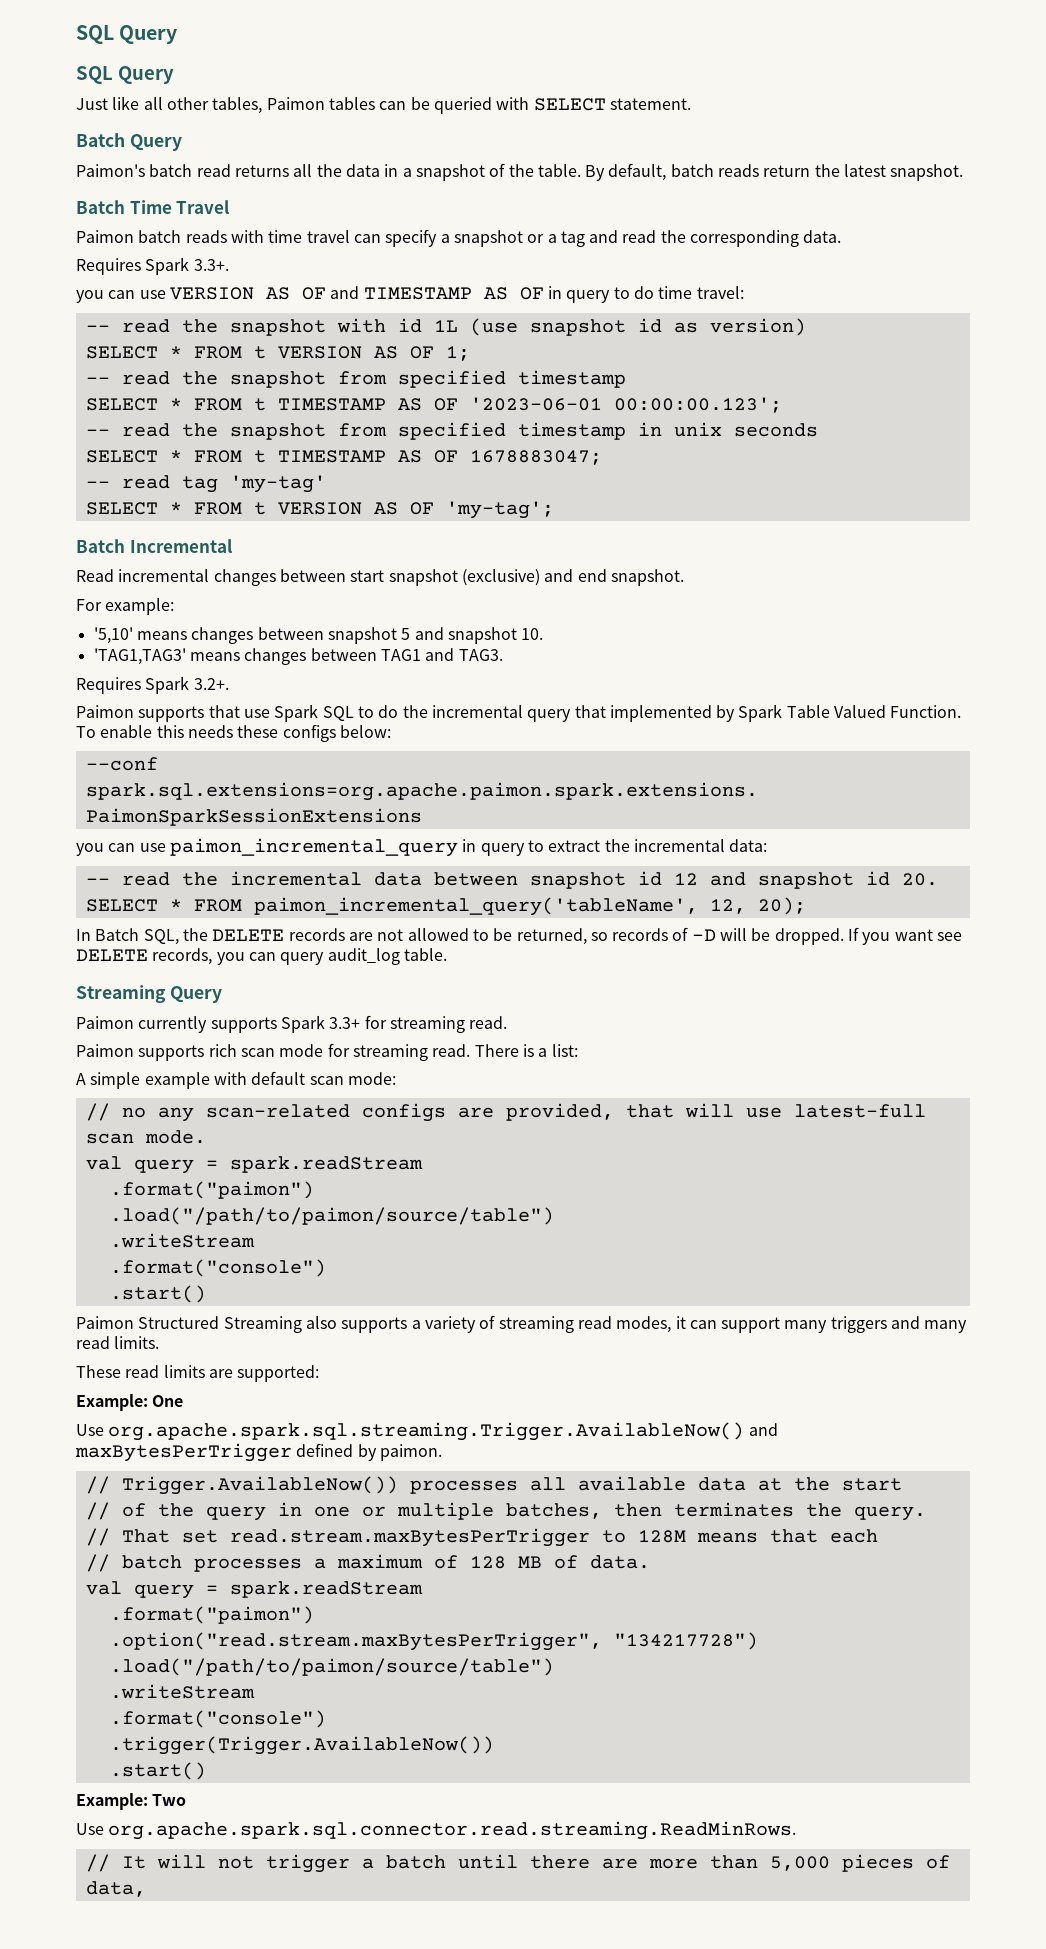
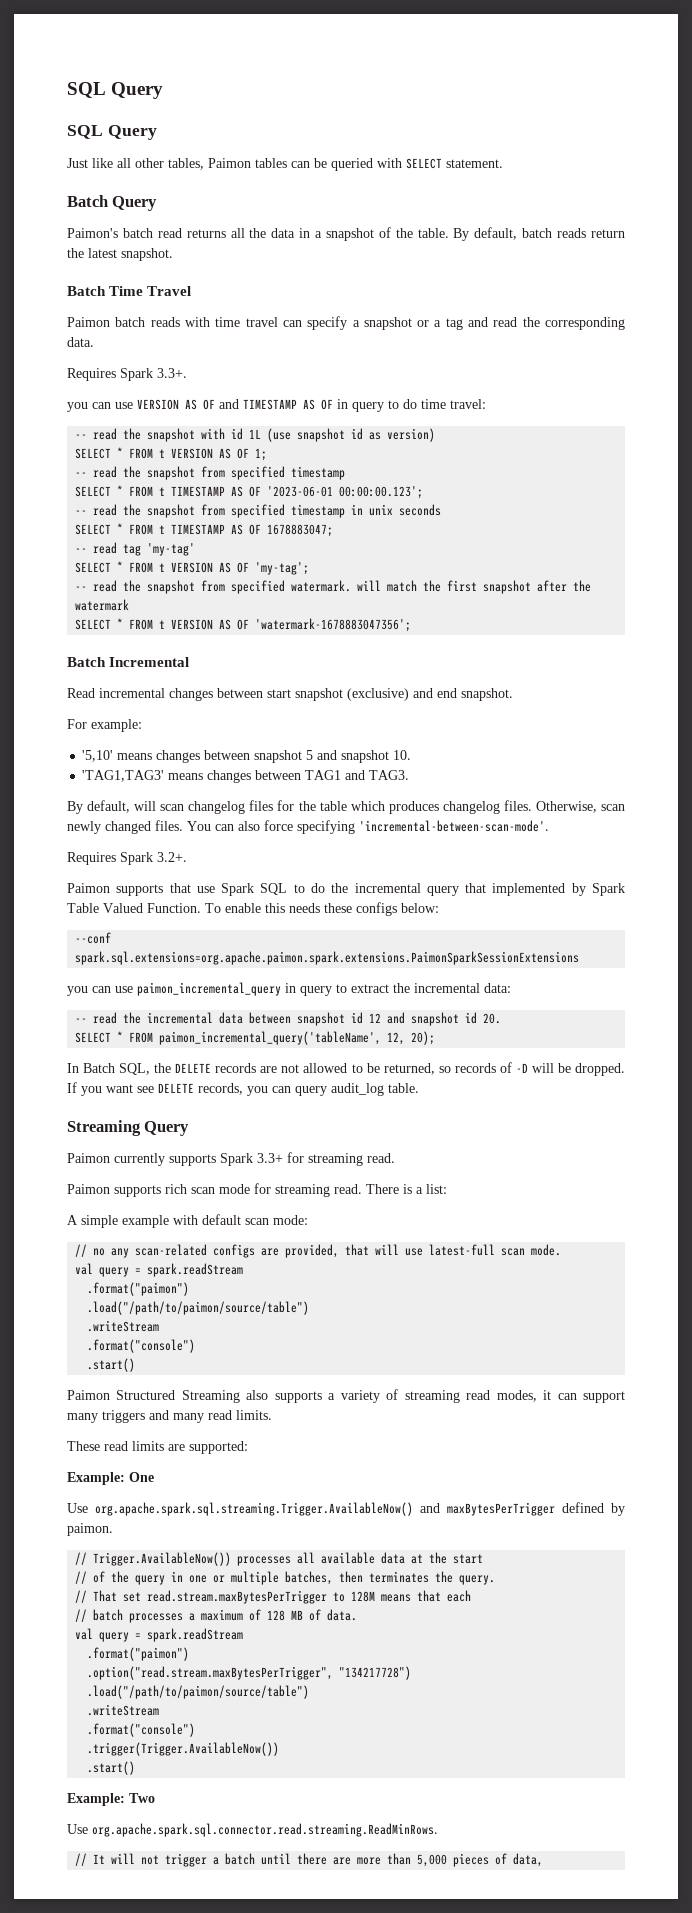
+ -- read the snapshot from specified watermark. will match the first snapshot after the watermark
+ SELECT * FROM t VERSION AS OF 'watermark-1678883047356';
+ By default, will scan changelog files for the table which produces changelog files. Otherwise, scan newly changed files. You can also force specifying 'incremental-between-scan-mode'.

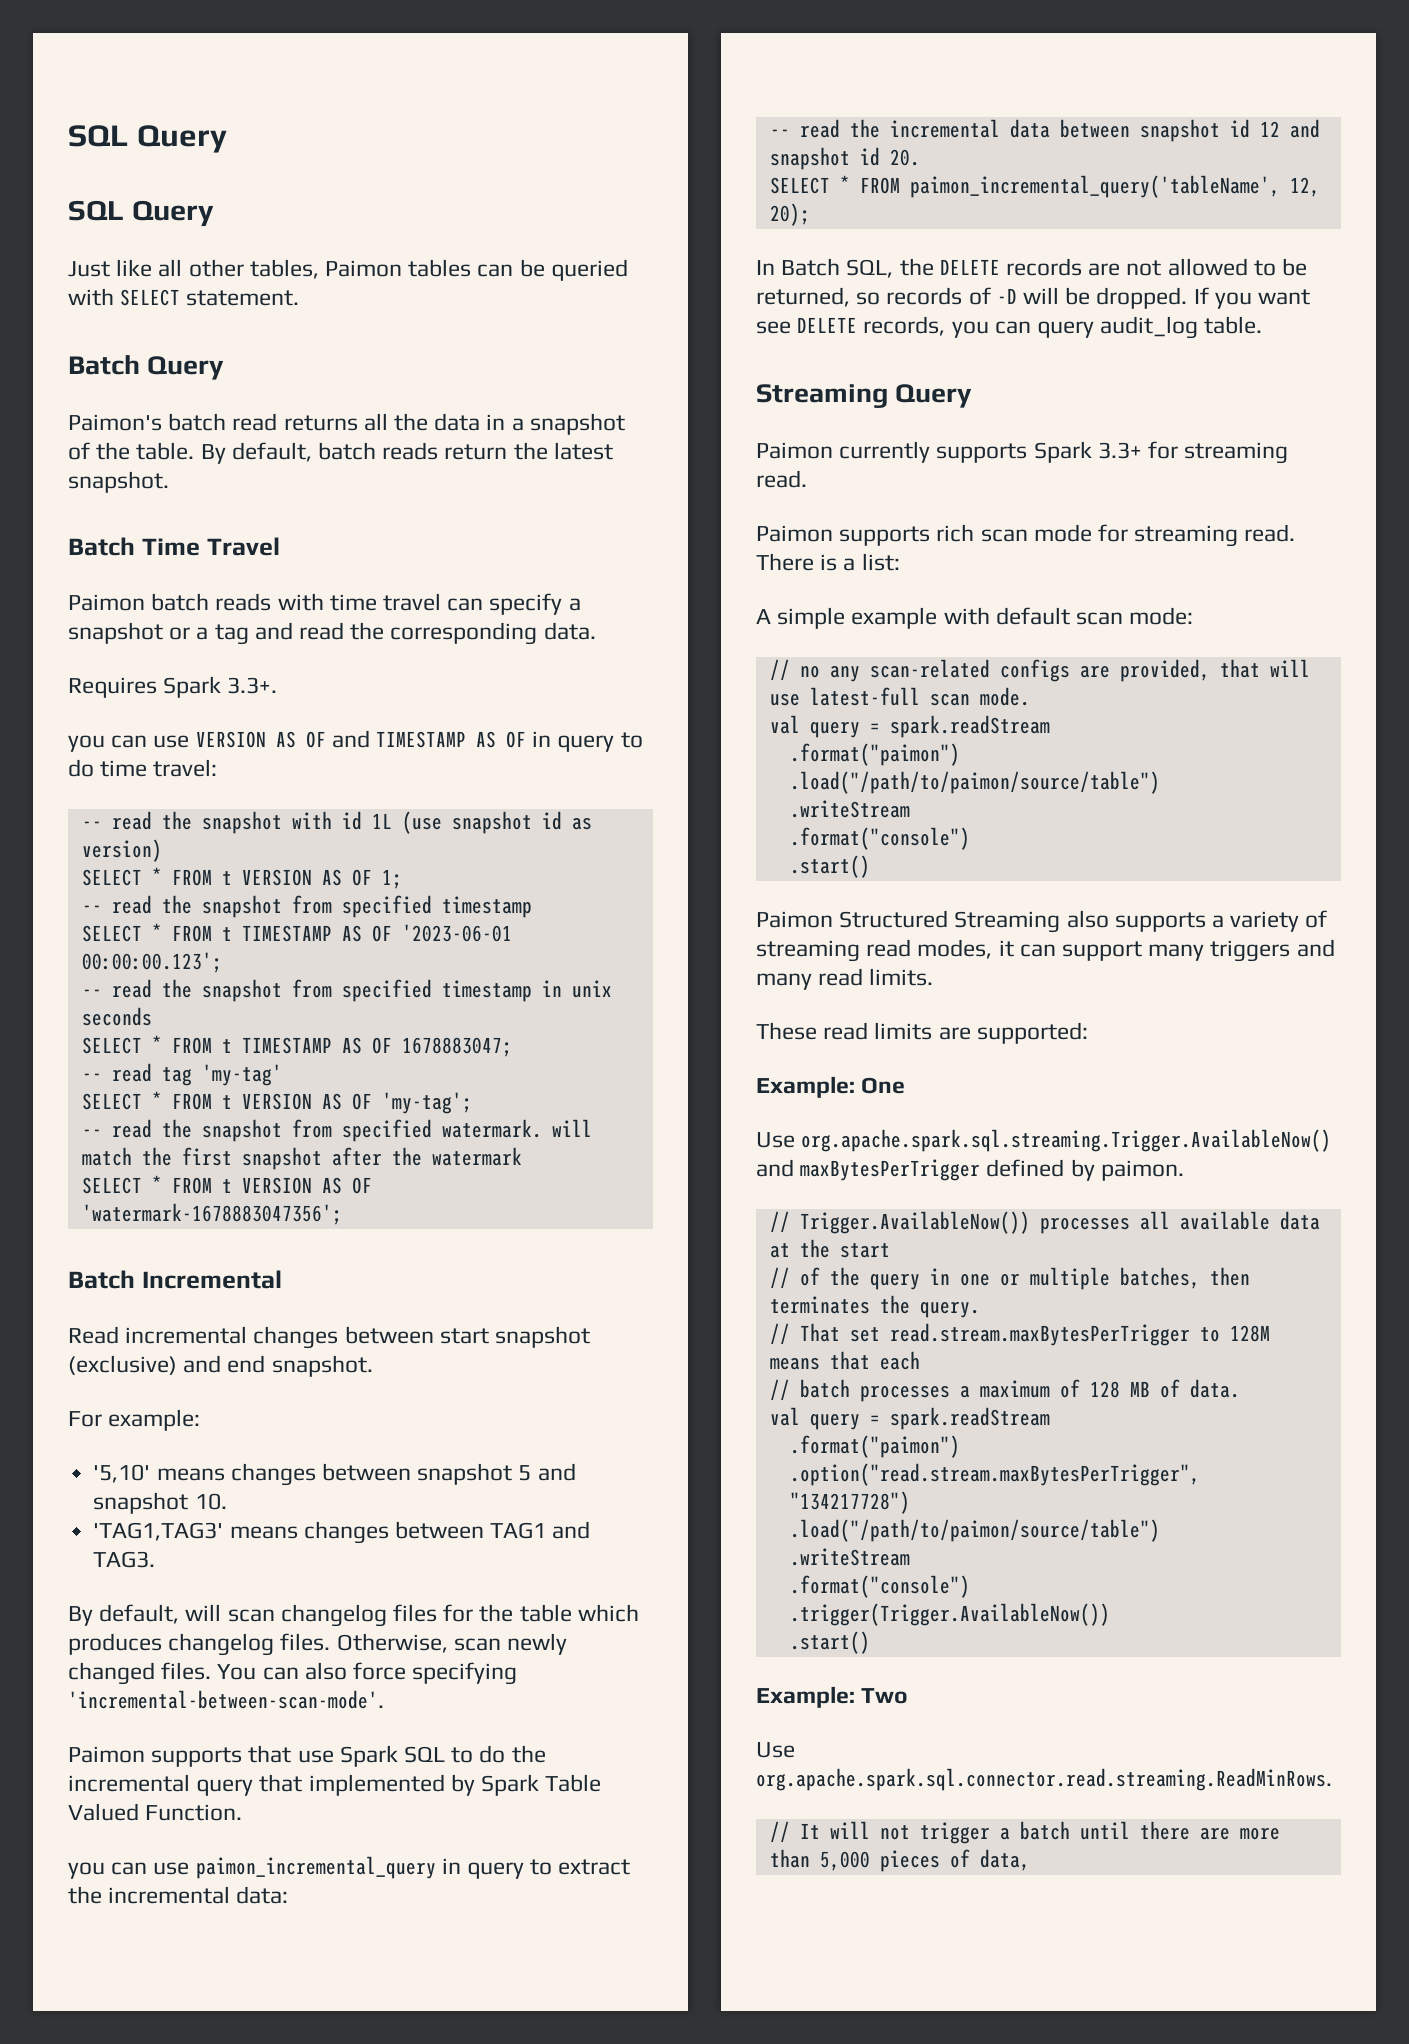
- Requires Spark 3.2+.
- To enable this needs these configs below:
- --conf spark.sql.extensions=org.apache.paimon.spark.extensions.PaimonSparkSessionExtensions

